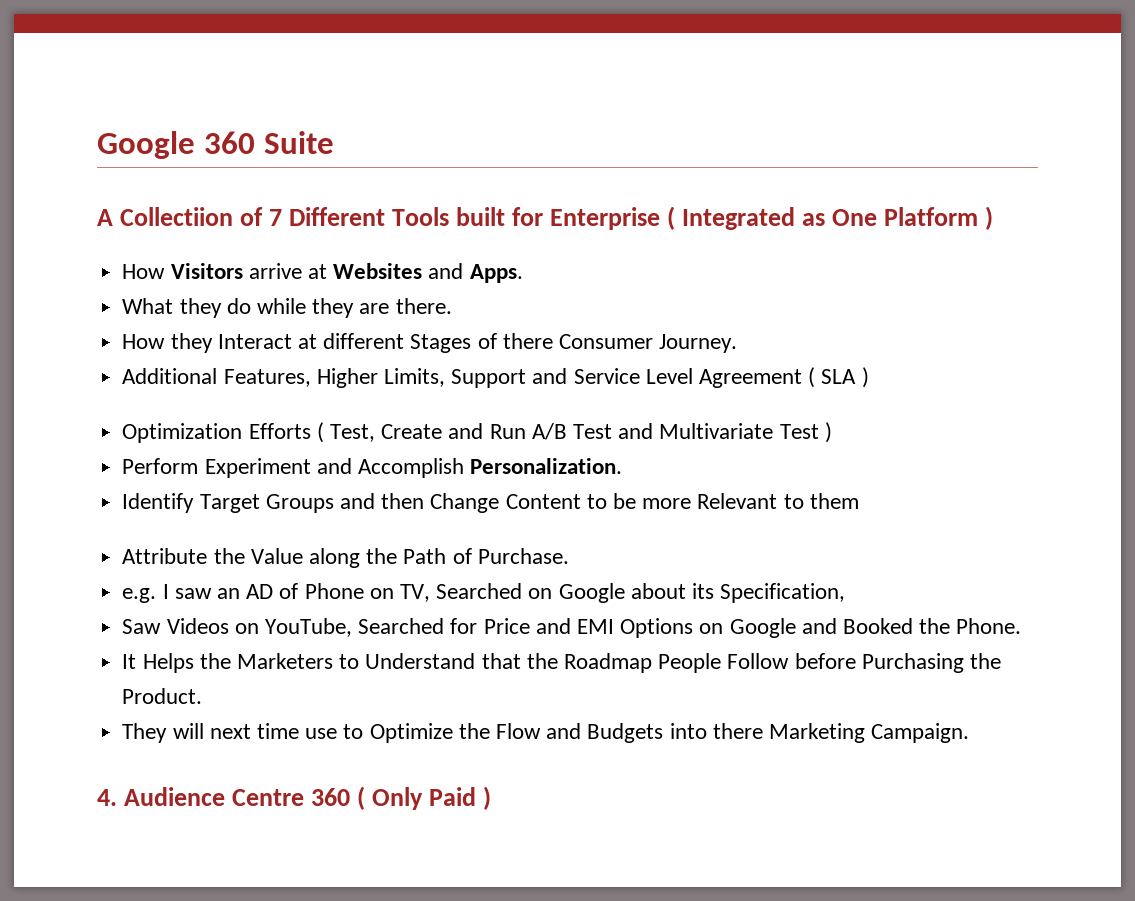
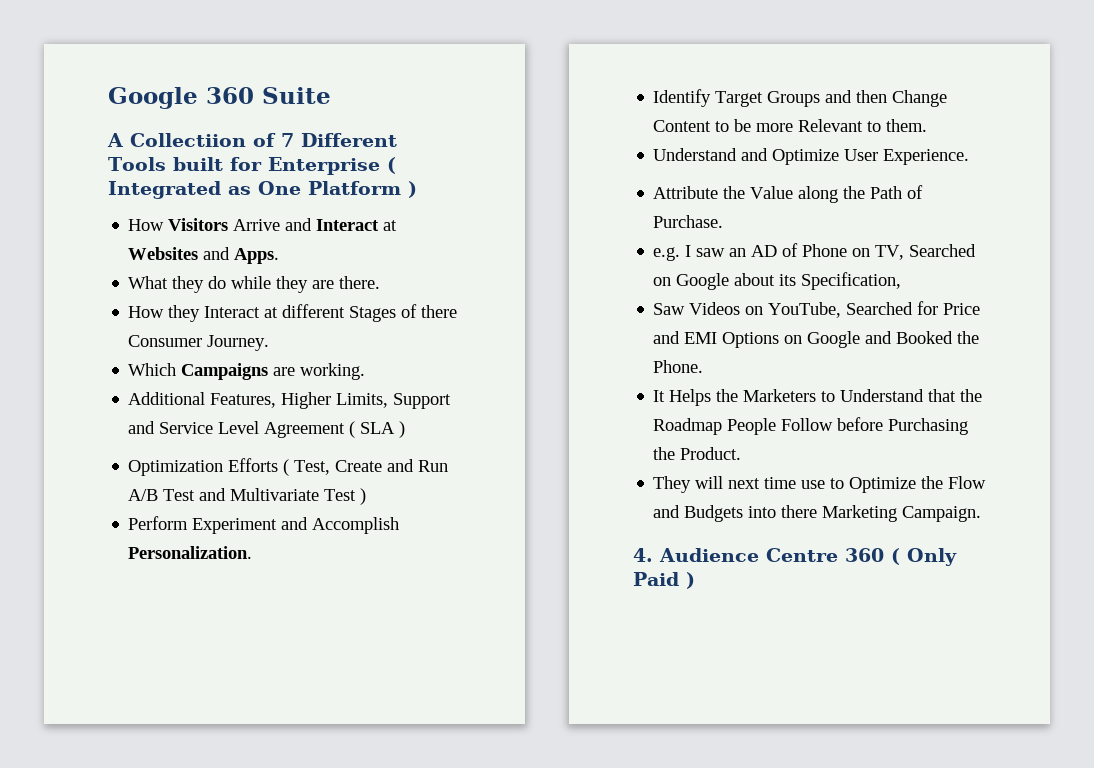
- How Visitors arrive at Websites and Apps.
+ How Visitors Arrive and Interact at Websites and Apps.
+ Which Campaigns are working.
- Identify Target Groups and then Change Content to be more Relevant to them
+ Identify Target Groups and then Change Content to be more Relevant to them.
+ Understand and Optimize User Experience.

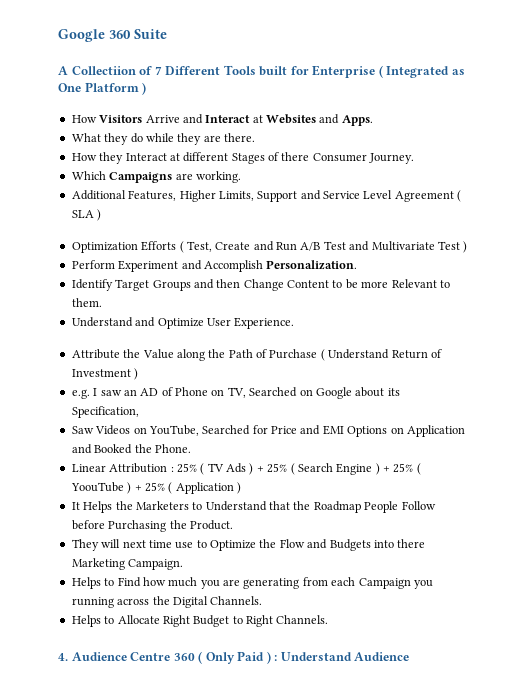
- Attribute the Value along the Path of Purchase.
+ Attribute the Value along the Path of Purchase ( Understand Return of Investment )
- Saw Videos on YouTube, Searched for Price and EMI Options on Google and Booked the Phone.
+ Saw Videos on YouTube, Searched for Price and EMI Options on Application and Booked the Phone.
+ Linear Attribution : 25% ( TV Ads ) + 25% ( Search Engine ) + 25% ( YoouTube ) + 25% ( Application )
+ Helps to Find how much you are generating from each Campaign you running across the Digital Channels.
+ Helps to Allocate Right Budget to Right Channels.
- 4. Audience Centre 360 ( Only Paid )
+ 4. Audience Centre 360 ( Only Paid ) : Understand Audience

